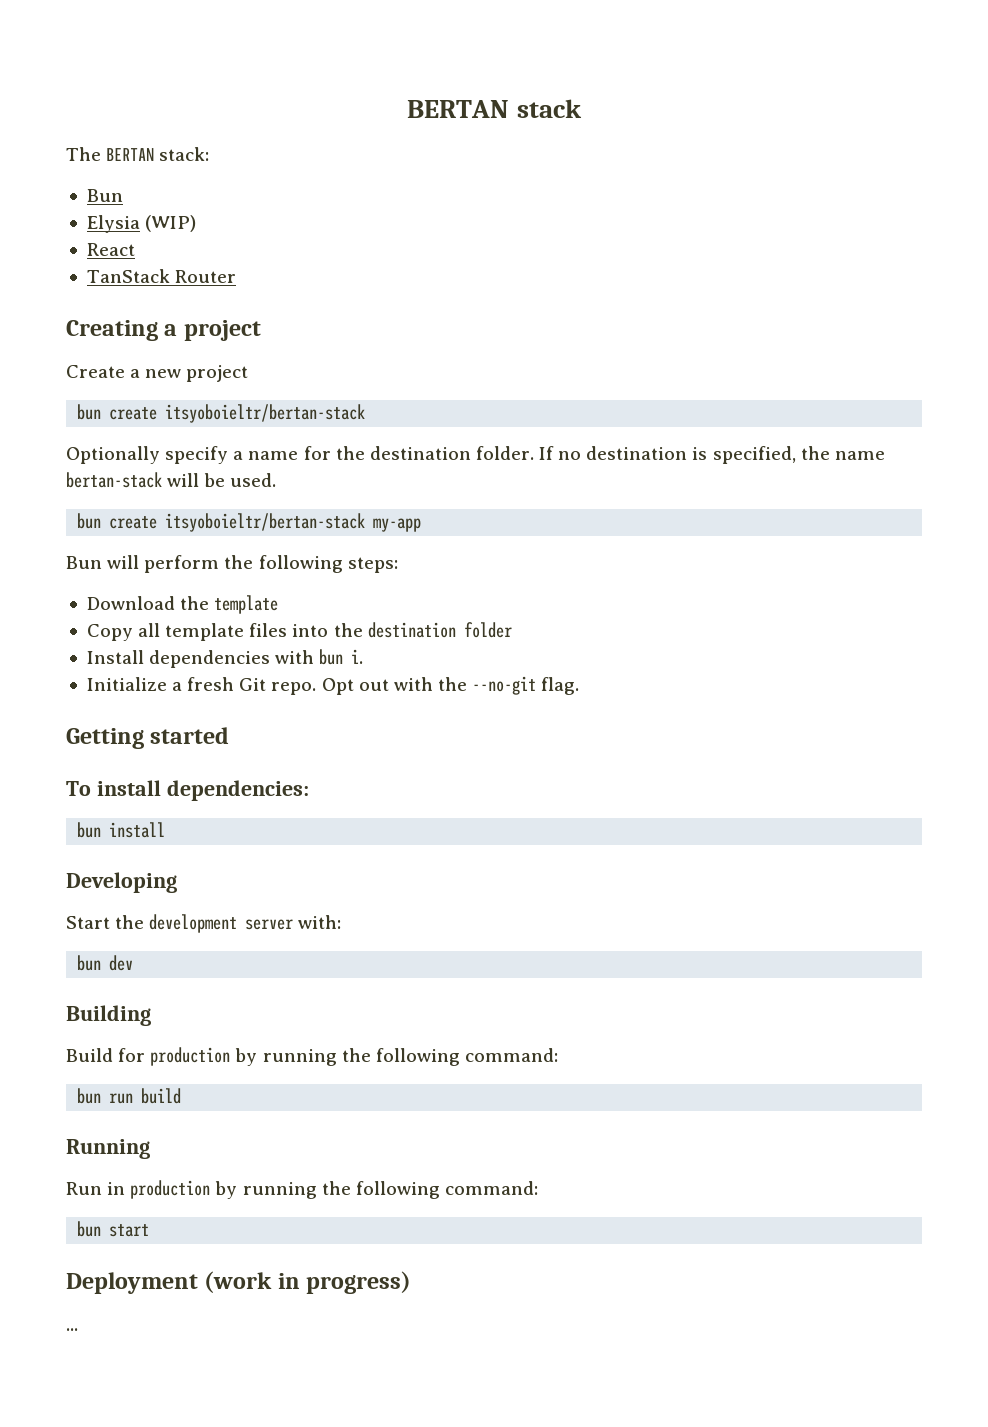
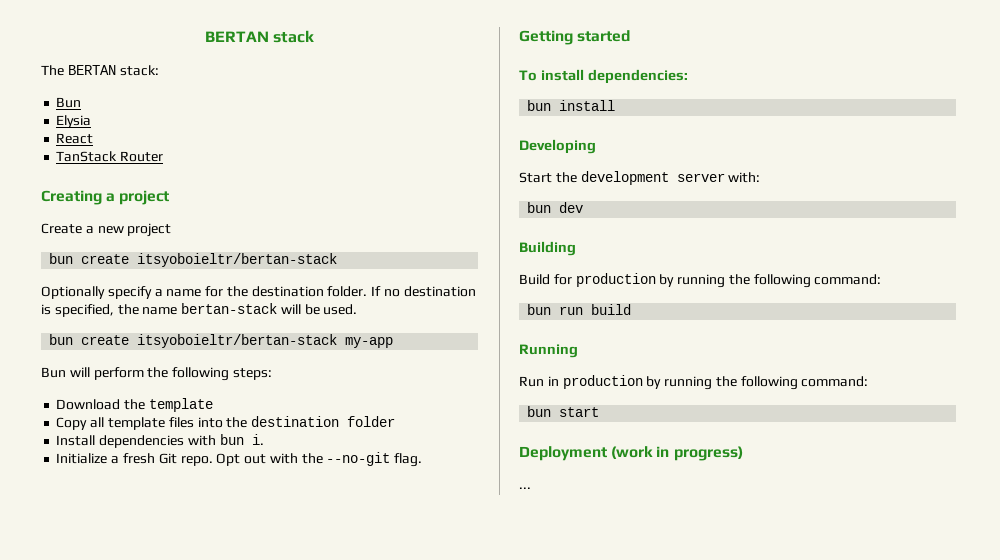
- Elysia (WIP)
+ Elysia

